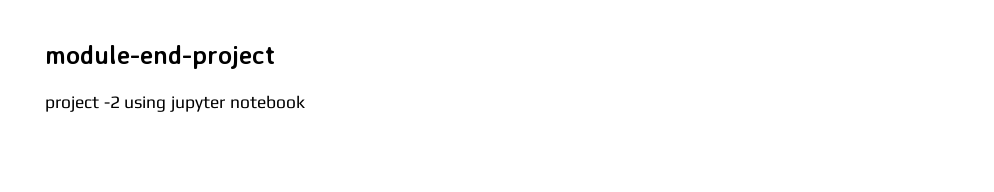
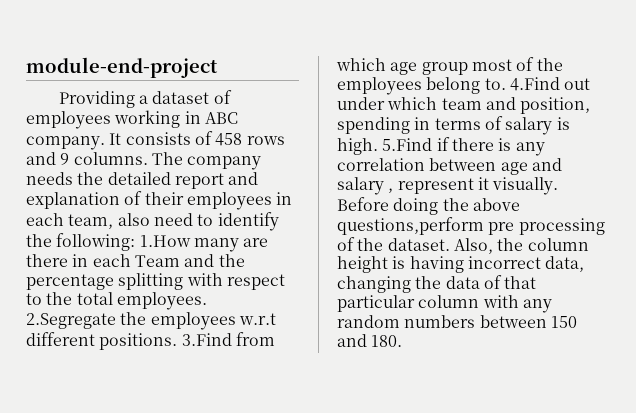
- project -2 using jupyter notebook
+ Providing a dataset of employees working in ABC company. It consists of 458 rows and 9 columns. The company needs the detailed report and explanation of their employees in each team, also need to identify the following: 1.How many are there in each Team and the percentage splitting with respect to the total employees. 2.Segregate the employees w.r.t different positions. 3.Find from which age group most of the employees belong to. 4.Find out under which team and position, spending in terms of salary is high. 5.Find if there is any correlation between age and salary , represent it visually. Before doing the above questions,perform pre processing of the dataset. Also, the column height is having incorrect data, changing the data of that particular column with any random numbers between 150 and 180.

